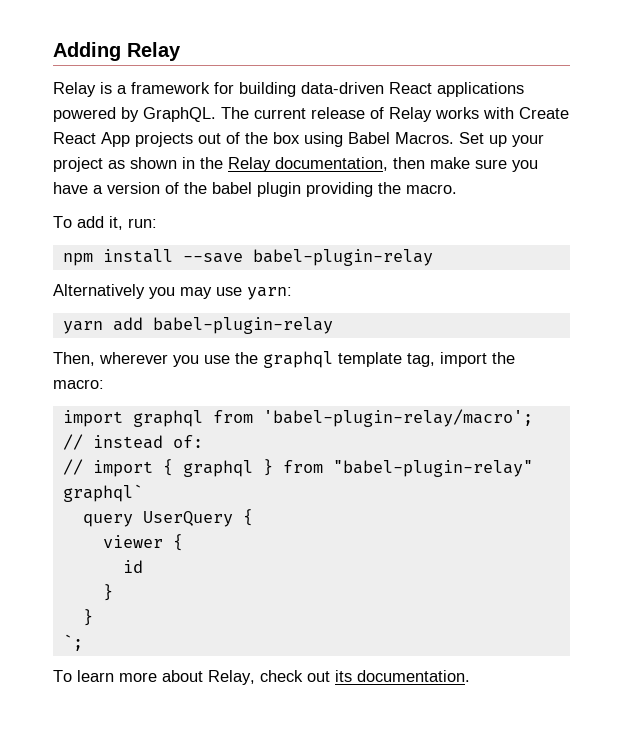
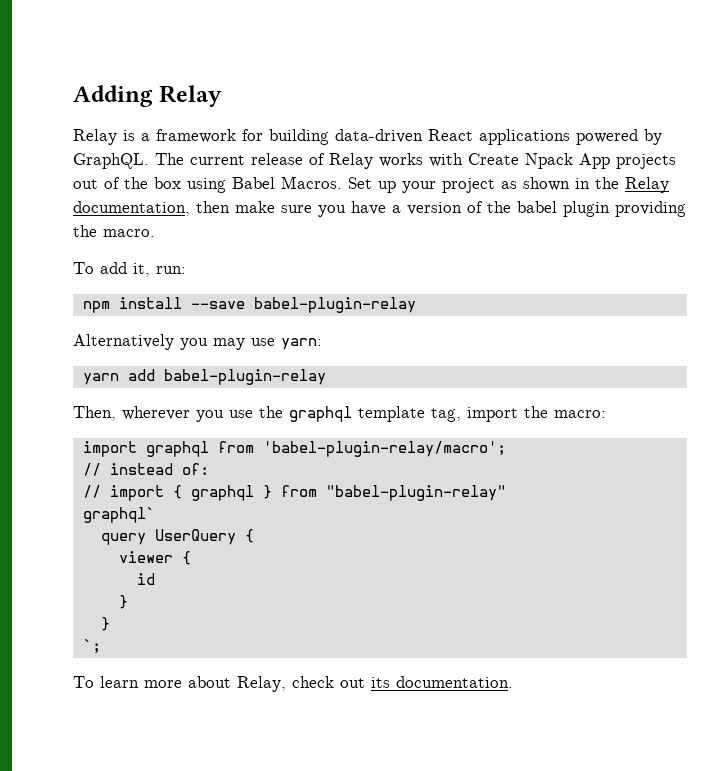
- The current release of Relay works with Create React App projects out of the box using Babel Macros.
+ The current release of Relay works with Create Npack App projects out of the box using Babel Macros.

